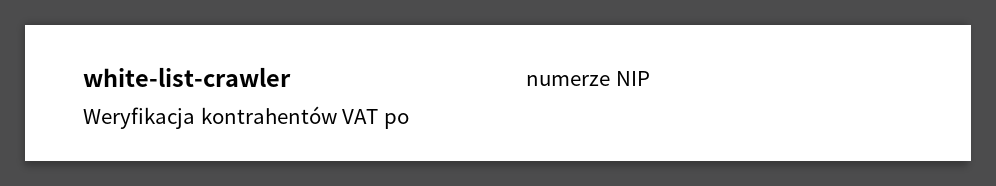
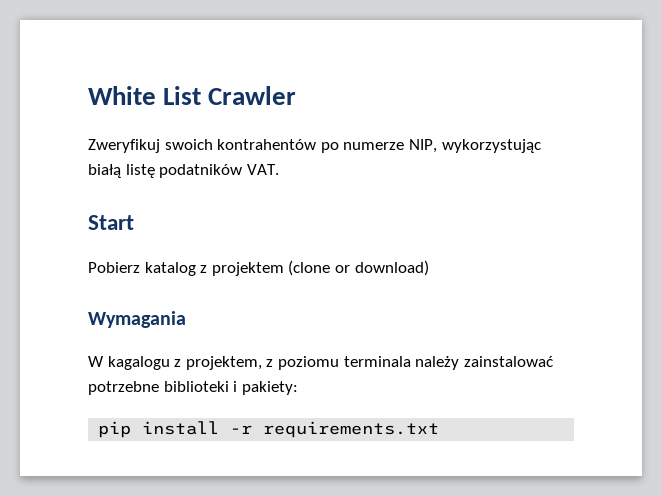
- white-list-crawler
- Weryfikacja kontrahentów VAT po numerze NIP
+ White List Crawler
+ Zweryfikuj swoich kontrahentów po numerze NIP, wykorzystując białą listę podatników VAT.
+ Start
+ Pobierz katalog z projektem (clone or download)
+ Wymagania
+ W kagalogu z projektem, z poziomu terminala należy zainstalować potrzebne biblioteki i pakiety:
+ pip install -r requirements.txt

